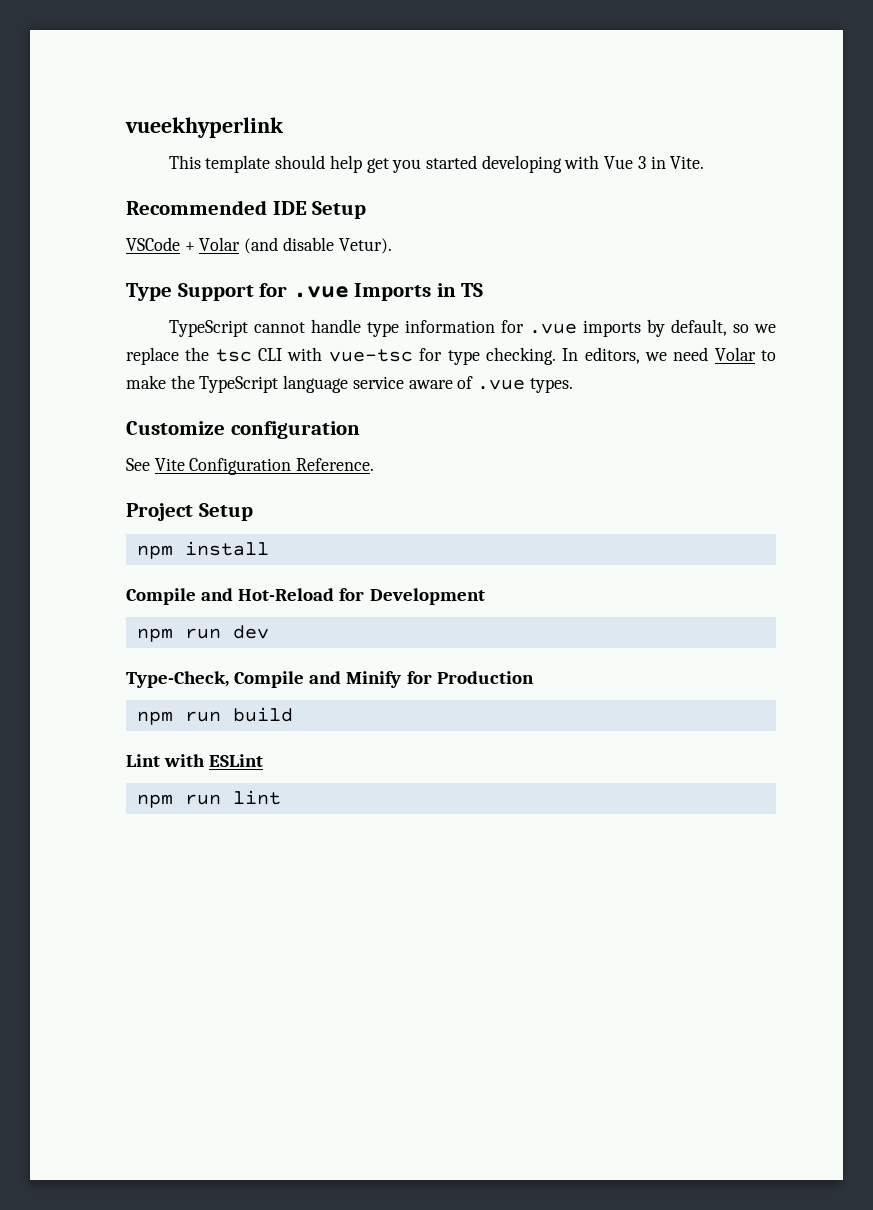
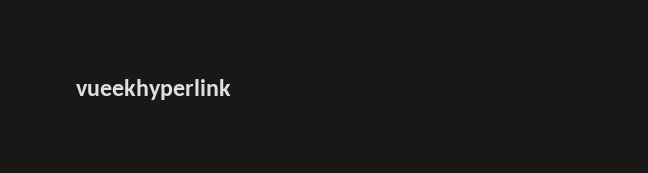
- This template should help get you started developing with Vue 3 in Vite.
- Recommended IDE Setup
- VSCode + Volar (and disable Vetur).
- Type Support for .vue Imports in TS
- TypeScript cannot handle type information for .vue imports by default, so we replace the tsc CLI with vue-tsc for type checking. In editors, we need Volar to make the TypeScript language service aware of .vue types.
- Customize configuration
- See Vite Configuration Reference.
- Project Setup
- npm install
- Compile and Hot-Reload for Development
- npm run dev
- Type-Check, Compile and Minify for Production
- npm run build
- Lint with ESLint
- npm run lint

